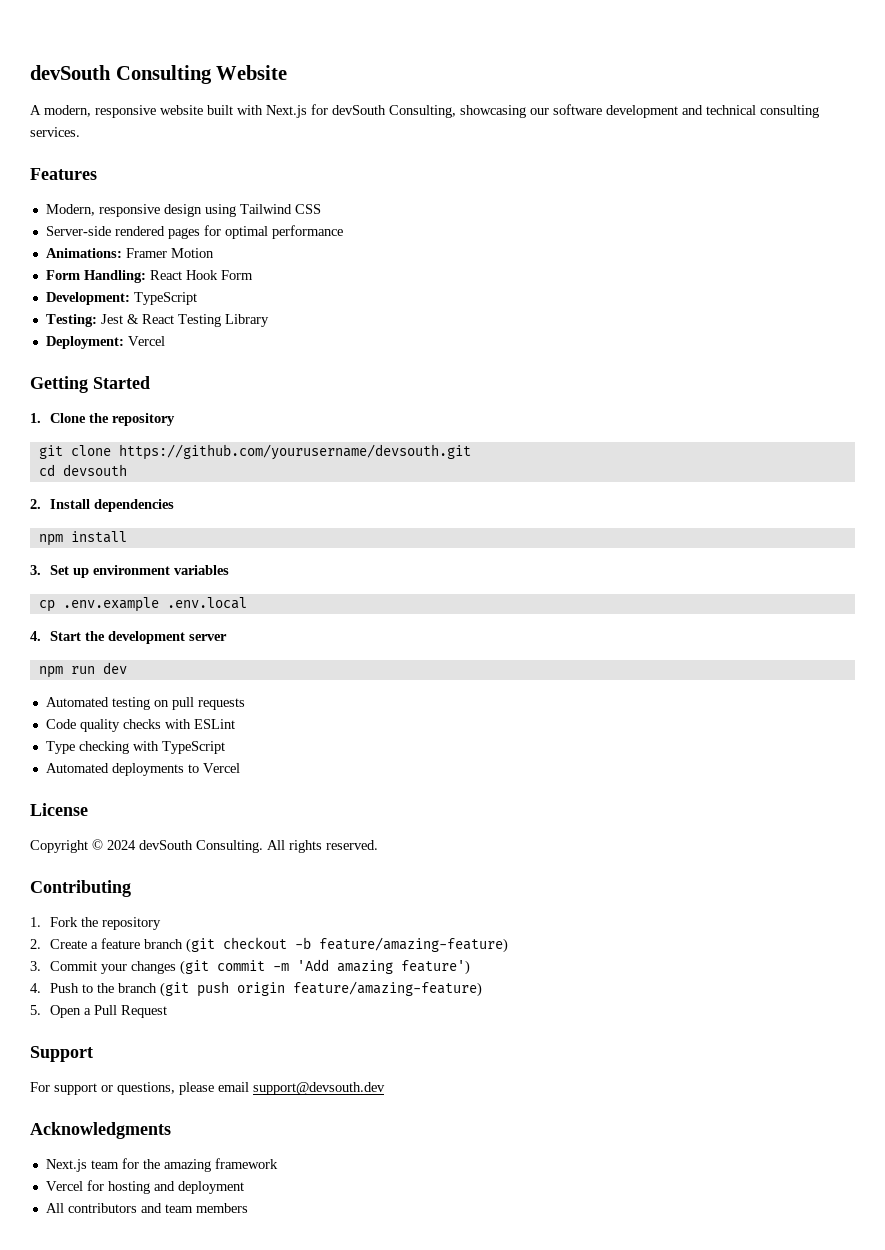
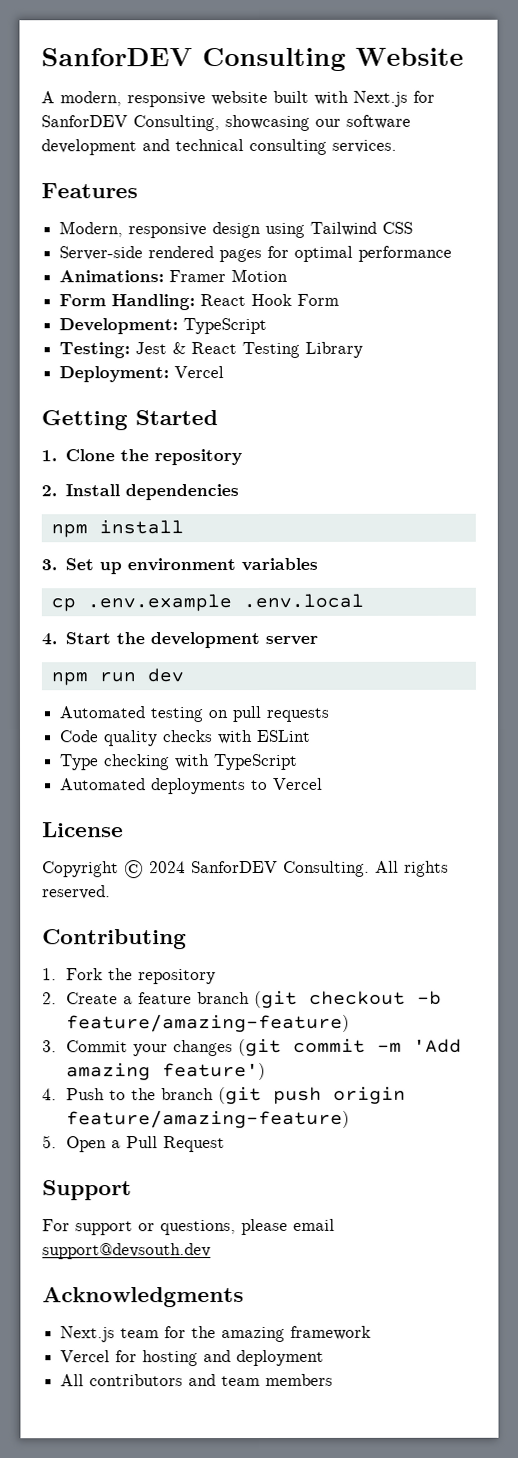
- devSouth Consulting Website
+ SanforDEV Consulting Website
- A modern, responsive website built with Next.js for devSouth Consulting, showcasing our software development and technical consulting services.
+ A modern, responsive website built with Next.js for SanforDEV Consulting, showcasing our software development and technical consulting services.
- git clone https://github.com/yourusername/devsouth.git
- cd devsouth
- Copyright © 2024 devSouth Consulting.
+ Copyright © 2024 SanforDEV Consulting.

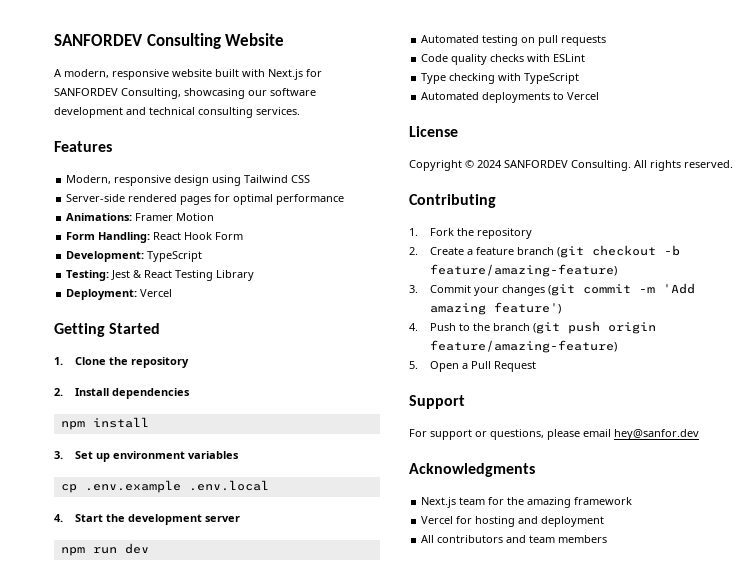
- SanforDEV Consulting Website
+ SANFORDEV Consulting Website
- A modern, responsive website built with Next.js for SanforDEV Consulting, showcasing our software development and technical consulting services.
+ A modern, responsive website built with Next.js for SANFORDEV Consulting, showcasing our software development and technical consulting services.
- Copyright © 2024 SanforDEV Consulting.
+ Copyright © 2024 SANFORDEV Consulting.
- For support or questions, please email support@devsouth.dev
+ For support or questions, please email hey@sanfor.dev

